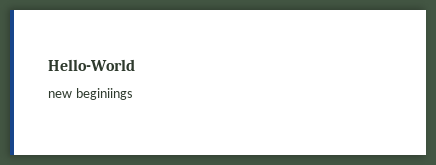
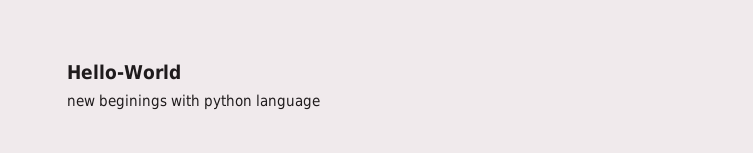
- new beginiings
+ new beginings with python language

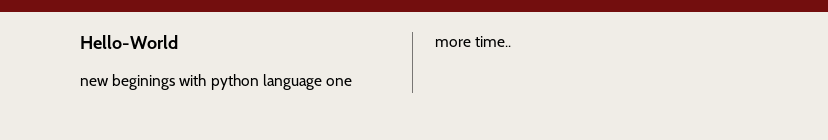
- new beginings with python language
+ new beginings with python language one more time..

